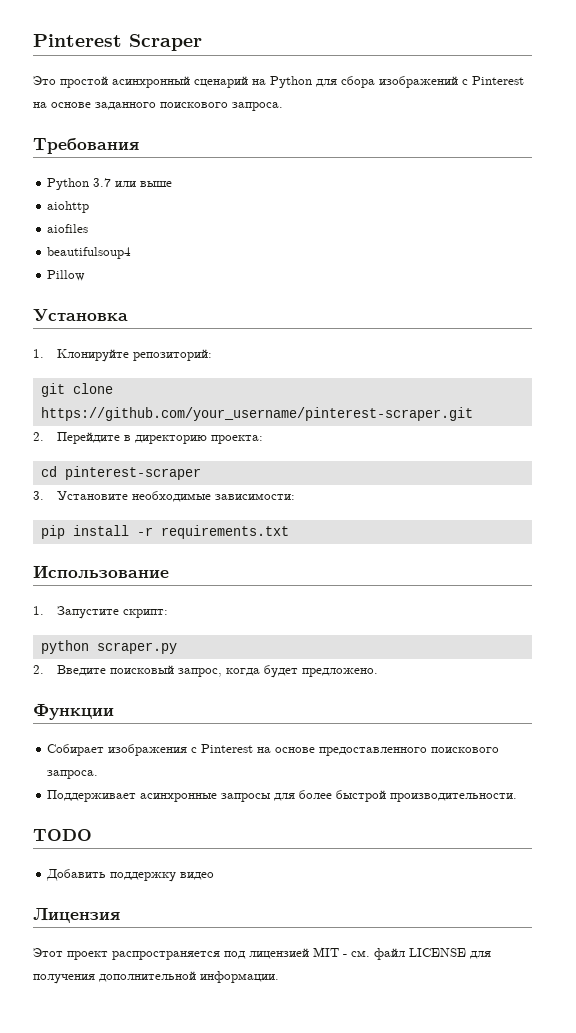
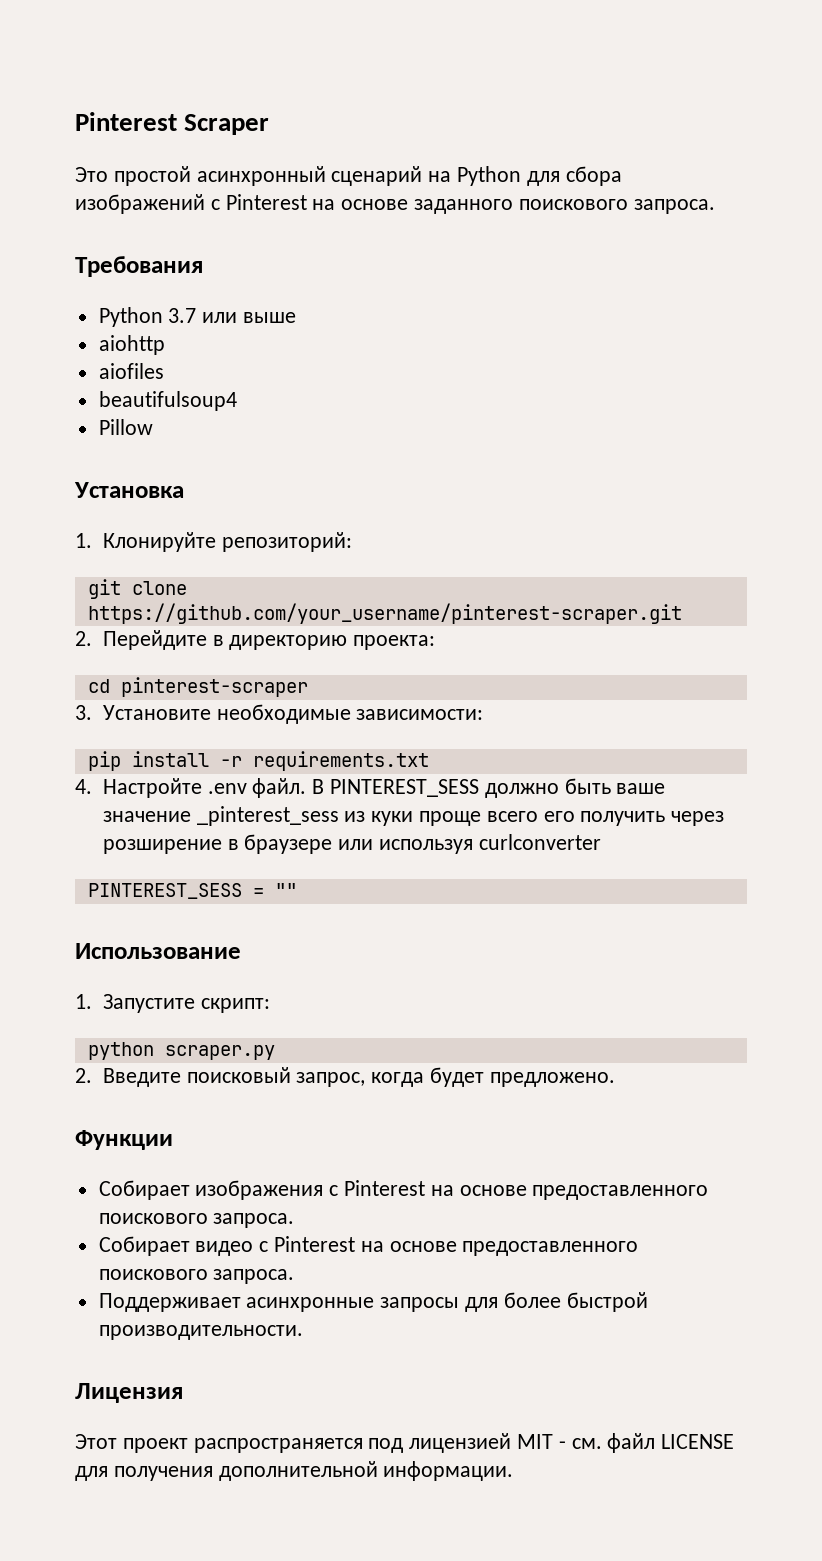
+ 4. Настройте .env файл. В PINTEREST_SESS должно быть ваше значение _pinterest_sess из куки проще всего его получить через розширение в браузере или используя curlconverter
+ PINTEREST_SESS = ""
+ Собирает видео с Pinterest на основе предоставленного поискового запроса.
- TODO
- Добавить поддержку видео

